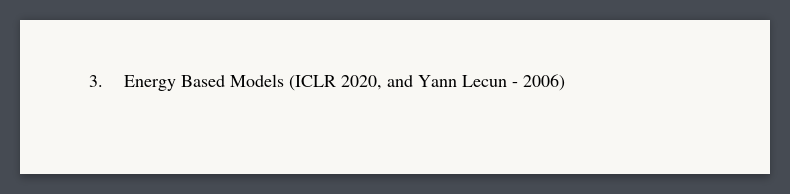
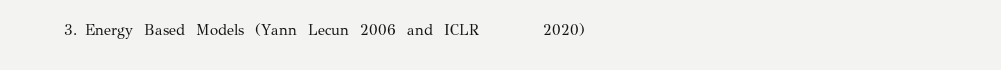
- 3. Energy Based Models (ICLR 2020, and Yann Lecun - 2006)
+ 3. Energy Based Models (Yann Lecun 2006 and ICLR 2020)

